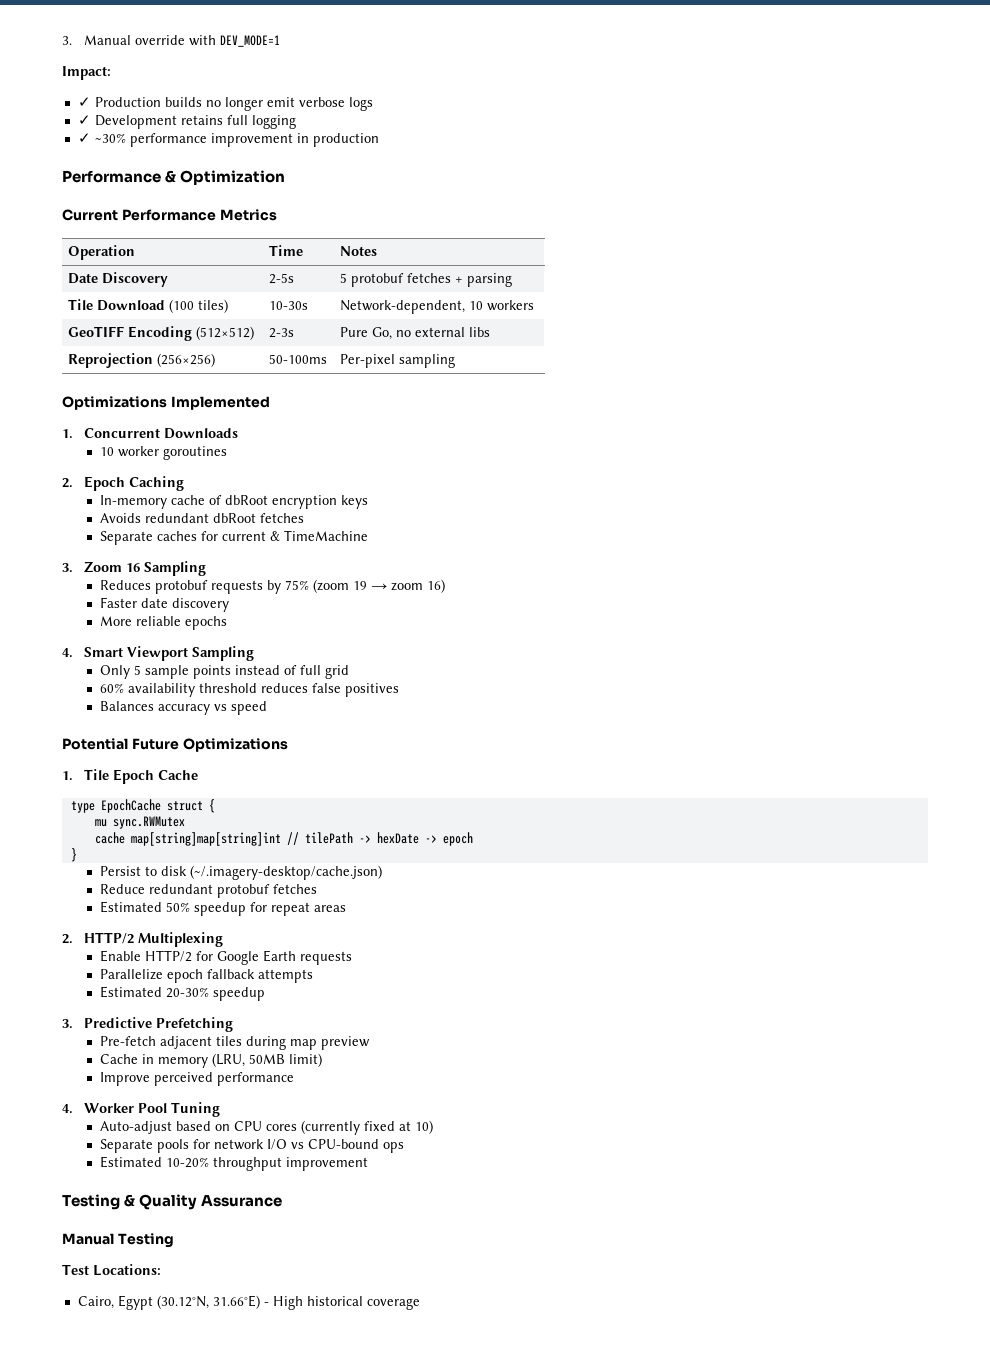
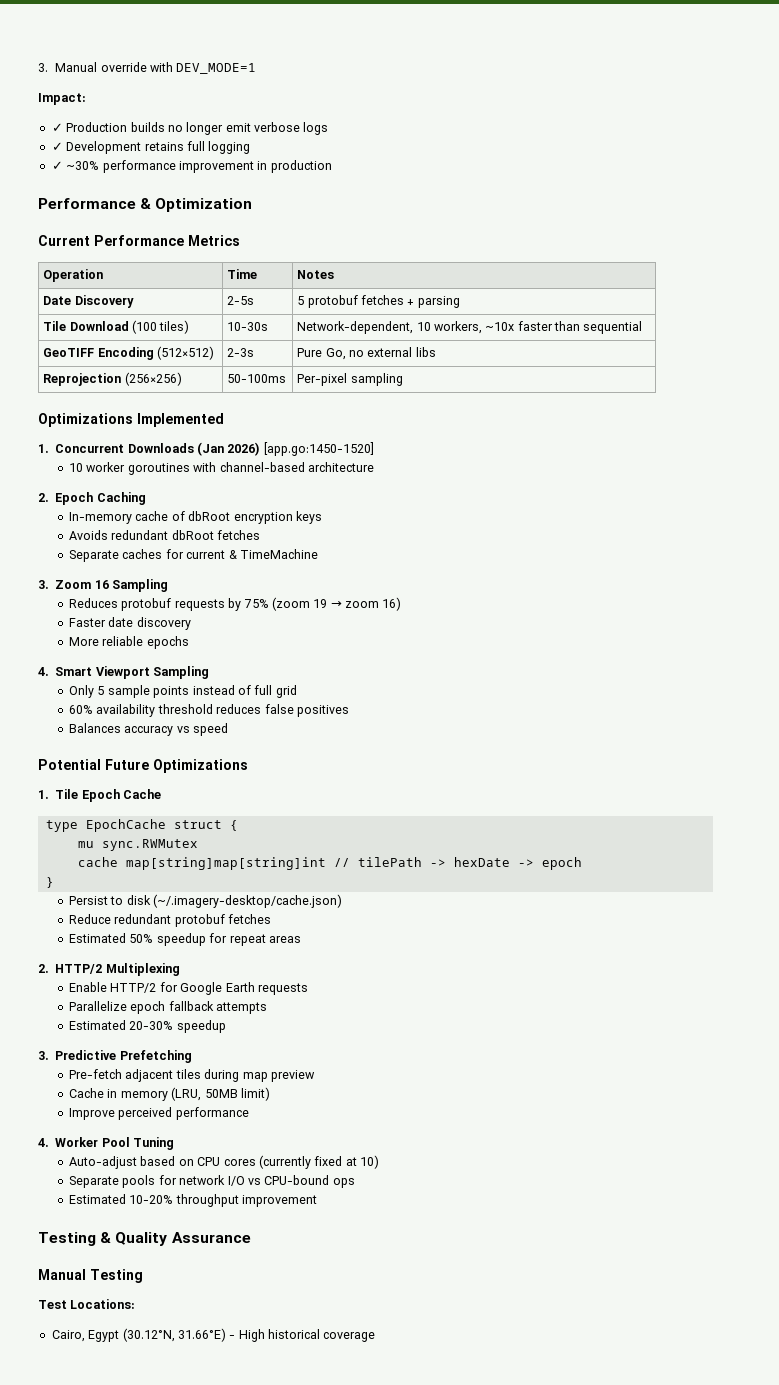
- Tile Download (100 tiles) | 10-30s | Network-dependent, 10 workers
+ Tile Download (100 tiles) | 10-30s | Network-dependent, 10 workers, ~10x faster than sequential
- 1. Concurrent Downloads
+ 1. Concurrent Downloads (Jan 2026) [app.go:1450-1520]
- 10 worker goroutines
+ 10 worker goroutines with channel-based architecture

